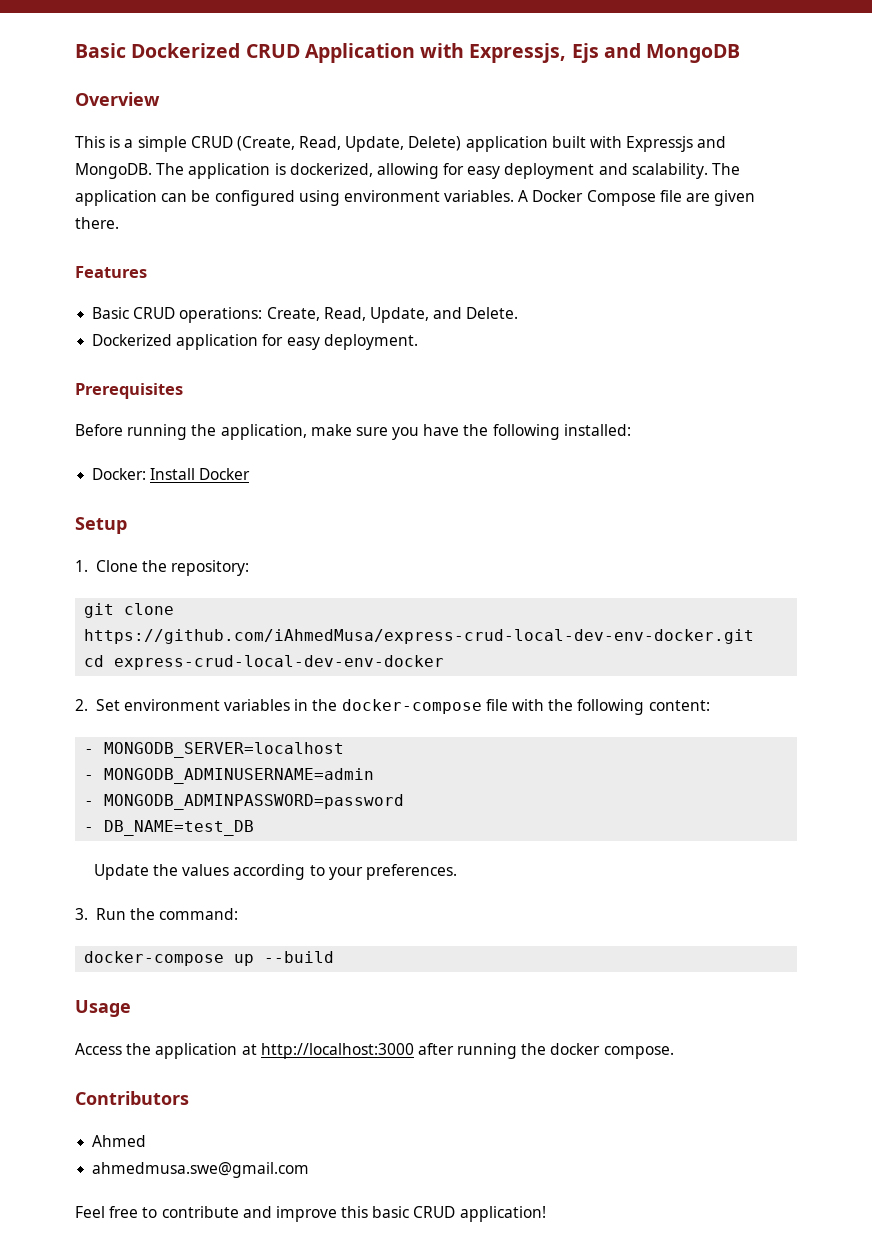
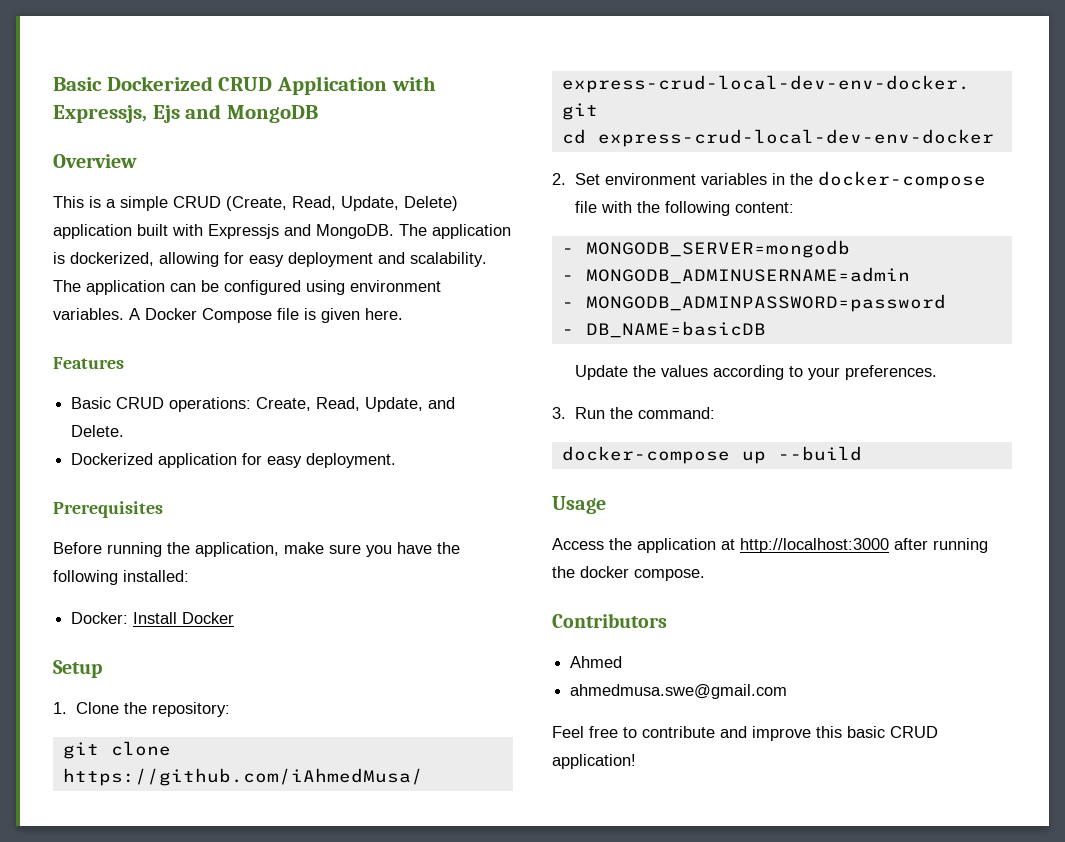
- A Docker Compose file are given there.
+ A Docker Compose file is given here.
- - MONGODB_SERVER=localhost
+ - MONGODB_SERVER=mongodb
- - DB_NAME=test_DB
+ - DB_NAME=basicDB

